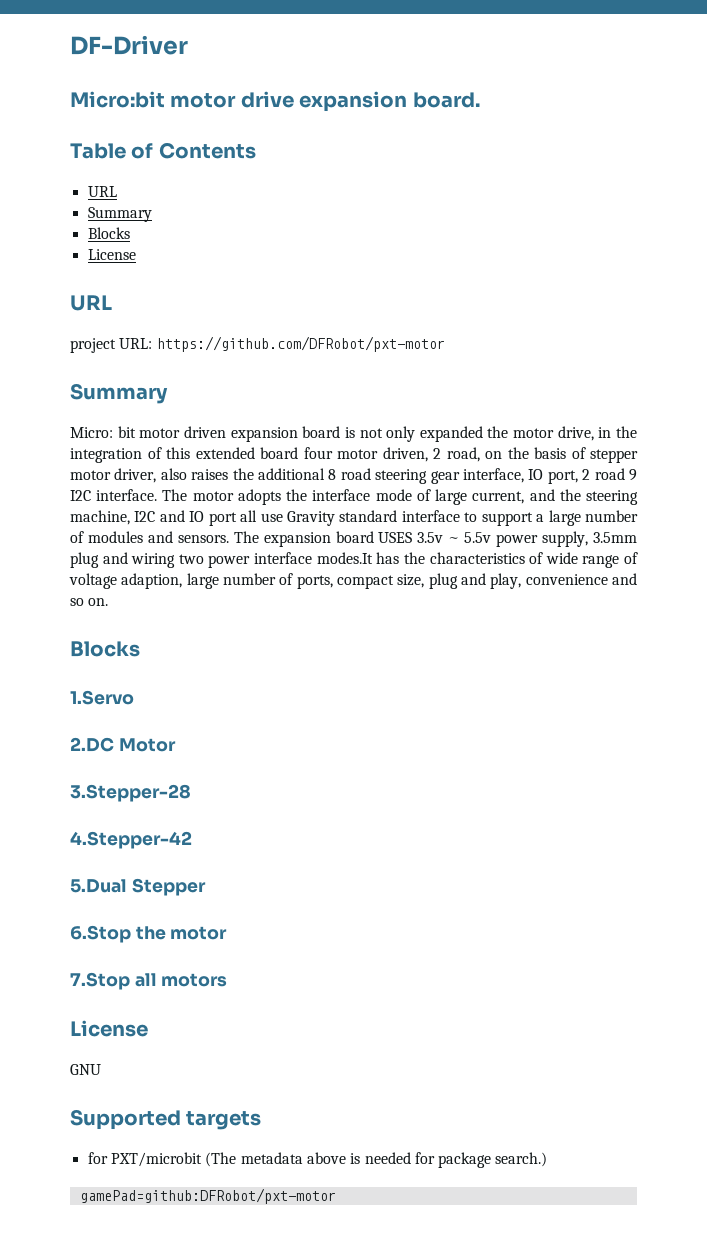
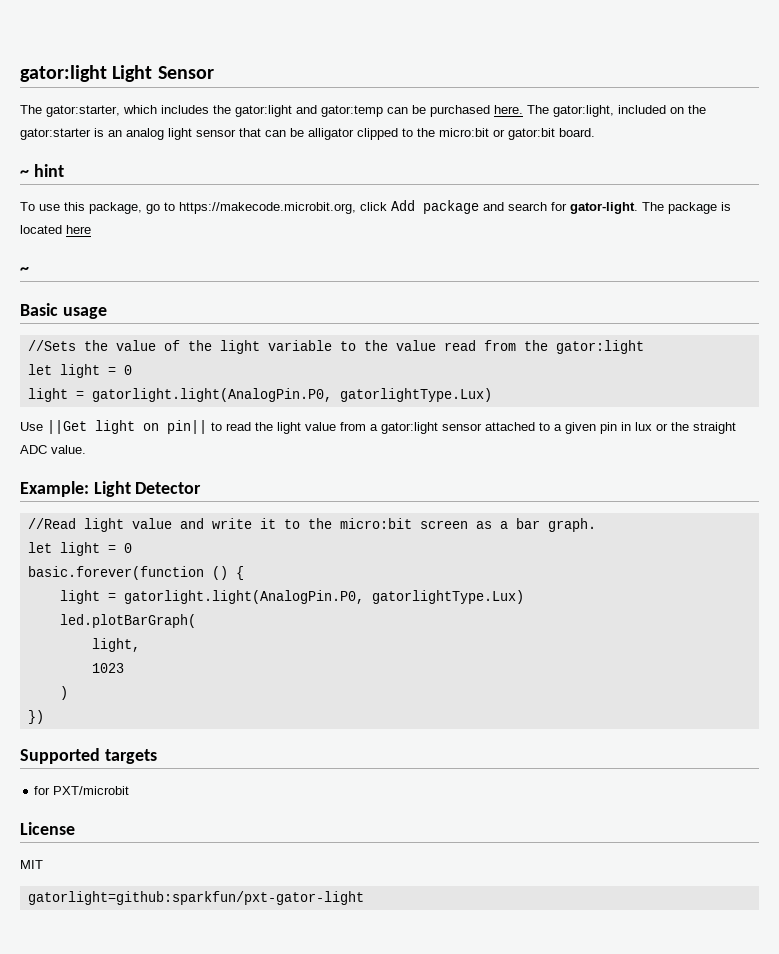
- DF-Driver
- Micro:bit motor drive expansion board.
- Table of Contents
- URL
- Summary
- Blocks
+ gator:light Light Sensor
+ The gator:starter, which includes the gator:light and gator:temp can be purchased here. The gator:light, included on the gator:starter is an analog light sensor that can be alligator clipped to the micro:bit or gator:bit board.
+ ~ hint
+ To use this package, go to https://makecode.microbit.org, click Add package and search for gator-light. The package is located here
+ ~
+ Basic usage
+ //Sets the value of the light variable to the value read from the gator:light
+ let light = 0
+ light = gatorlight.light(AnalogPin.P0, gatorlightType.Lux)
+ Use ||Get light on pin|| to read the light value from a gator:light sensor attached to a given pin in lux or the straight ADC value.
+ Example: Light Detector
+ //Read light value and write it to the micro:bit screen as a bar graph.
+ let light = 0
+ basic.forever(function () {
+ light = gatorlight.light(AnalogPin.P0, gatorlightType.Lux)
+ led.plotBarGraph(
+ light,
+ 1023
+ )
+ })
+ Supported targets
+ for PXT/microbit
  License
- URL
- project URL: https://github.com/DFRobot/pxt-motor
- Summary
- Micro: bit motor driven expansion board is not only expanded the motor drive, in the integration of this extended board four motor driven, 2 road, on the basis of stepper motor driver, also raises the additional 8 road steering gear interface, IO port, 2 road 9 I2C interface. The motor adopts the interface mode of large current, and the steering machine, I2C and IO port all use Gravity standard interface to support a large number of modules and sensors. The expansion board USES 3.5v ~ 5.5v power supply, 3.5mm plug and wiring two power interface modes.It has the characteristics of wide range of voltage adaption, large number of ports, compact size, plug and play, convenience and so on.
- Blocks
- 1.Servo
- 2.DC Motor
- 3.Stepper-28
- 4.Stepper-42
- 5.Dual Stepper
- 6.Stop the motor
- 7.Stop all motors
- License
- GNU
- Supported targets
- for PXT/microbit (The metadata above is needed for package search.)
- gamePad=github:DFRobot/pxt-motor
+ MIT
+ gatorlight=github:sparkfun/pxt-gator-light

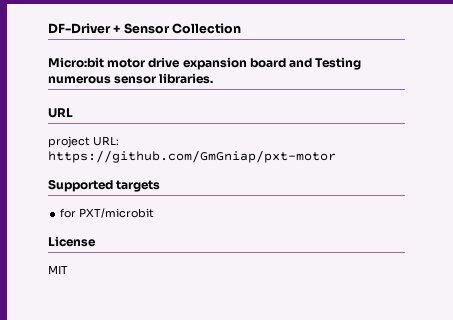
- gator:light Light Sensor
- The gator:starter, which includes the gator:light and gator:temp can be purchased here. The gator:light, included on the gator:starter is an analog light sensor that can be alligator clipped to the micro:bit or gator:bit board.
- ~ hint
- To use this package, go to https://makecode.microbit.org, click Add package and search for gator-light. The package is located here
- ~
- Basic usage
- //Sets the value of the light variable to the value read from the gator:light
- let light = 0
- light = gatorlight.light(AnalogPin.P0, gatorlightType.Lux)
- Use ||Get light on pin|| to read the light value from a gator:light sensor attached to a given pin in lux or the straight ADC value.
- Example: Light Detector
- //Read light value and write it to the micro:bit screen as a bar graph.
- let light = 0
- basic.forever(function () {
- light = gatorlight.light(AnalogPin.P0, gatorlightType.Lux)
- led.plotBarGraph(
- light,
- 1023
- )
- })
+ DF-Driver + Sensor Collection
+ Micro:bit motor drive expansion board and Testing numerous sensor libraries.
+ URL
+ project URL: https://github.com/GmGniap/pxt-motor
- gatorlight=github:sparkfun/pxt-gator-light

